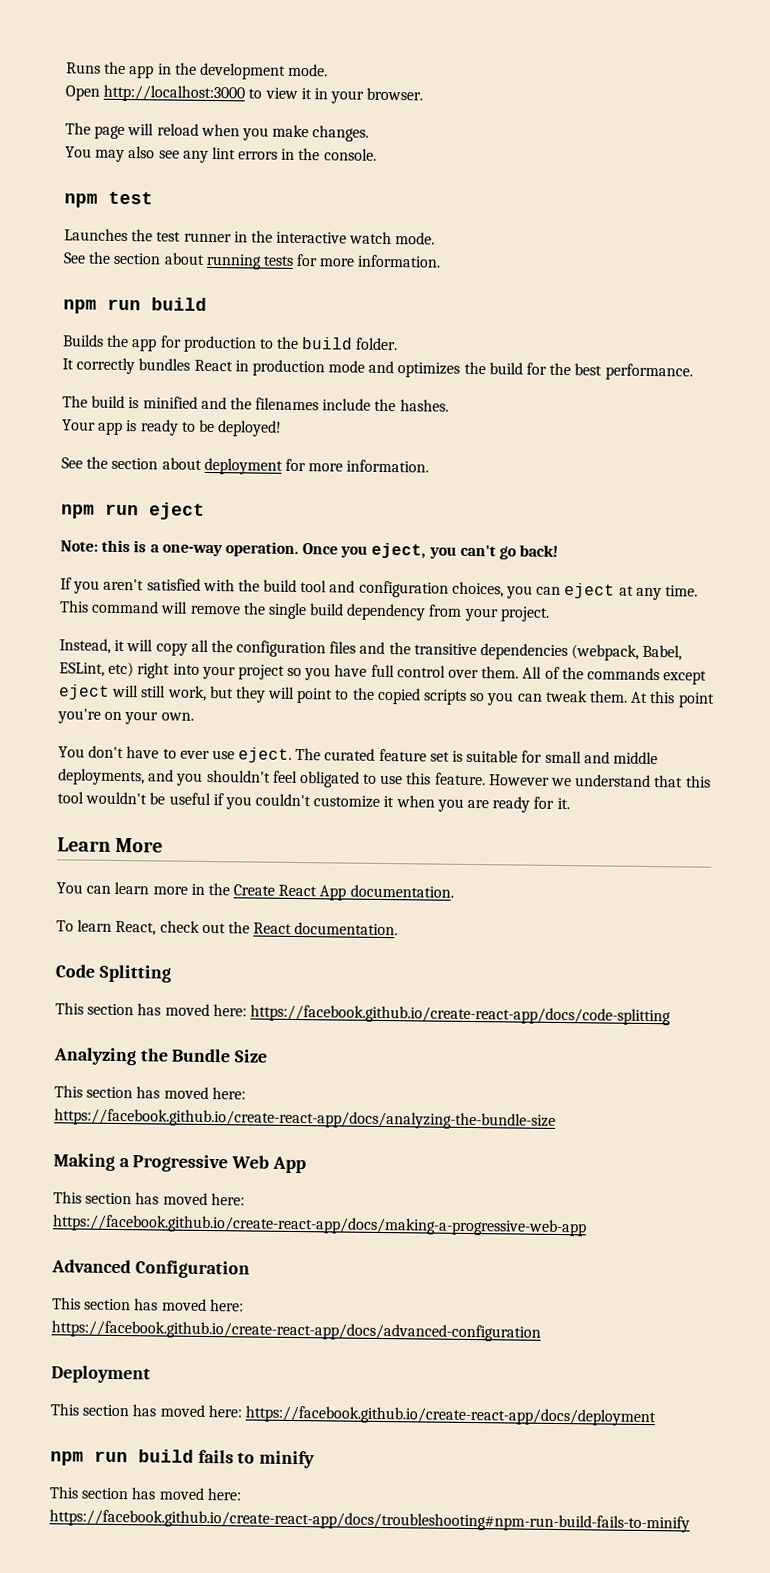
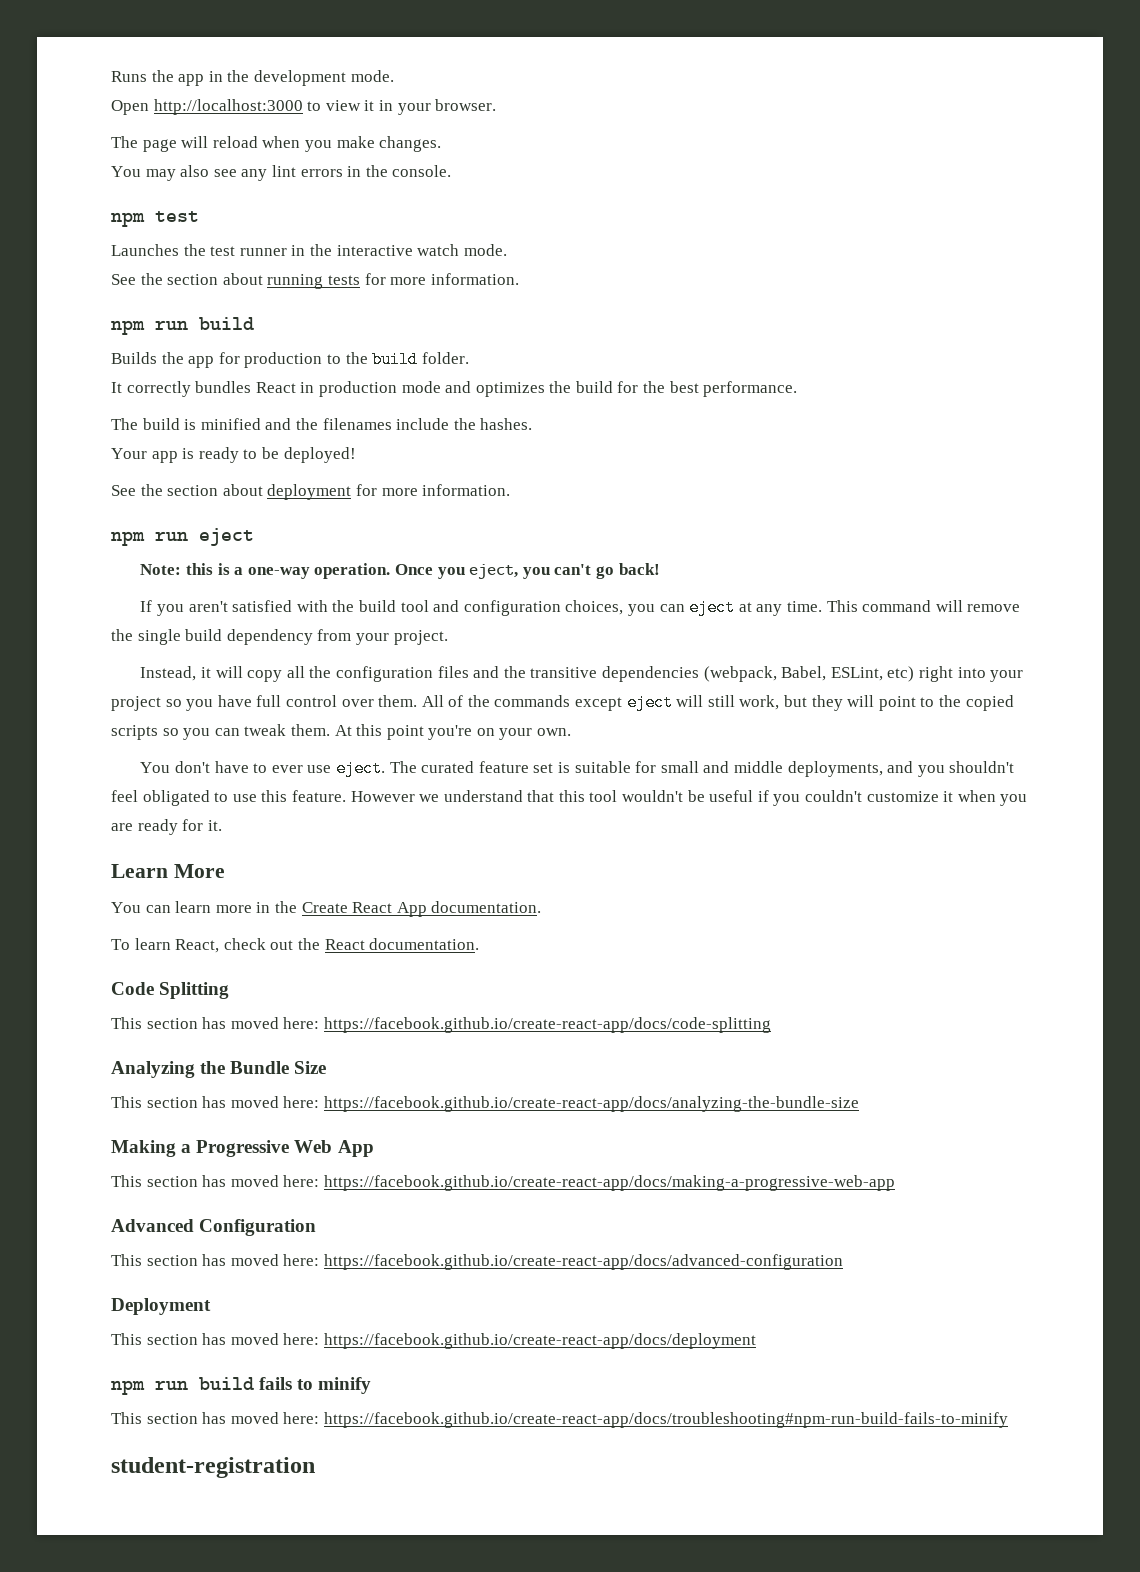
+ student-registration

